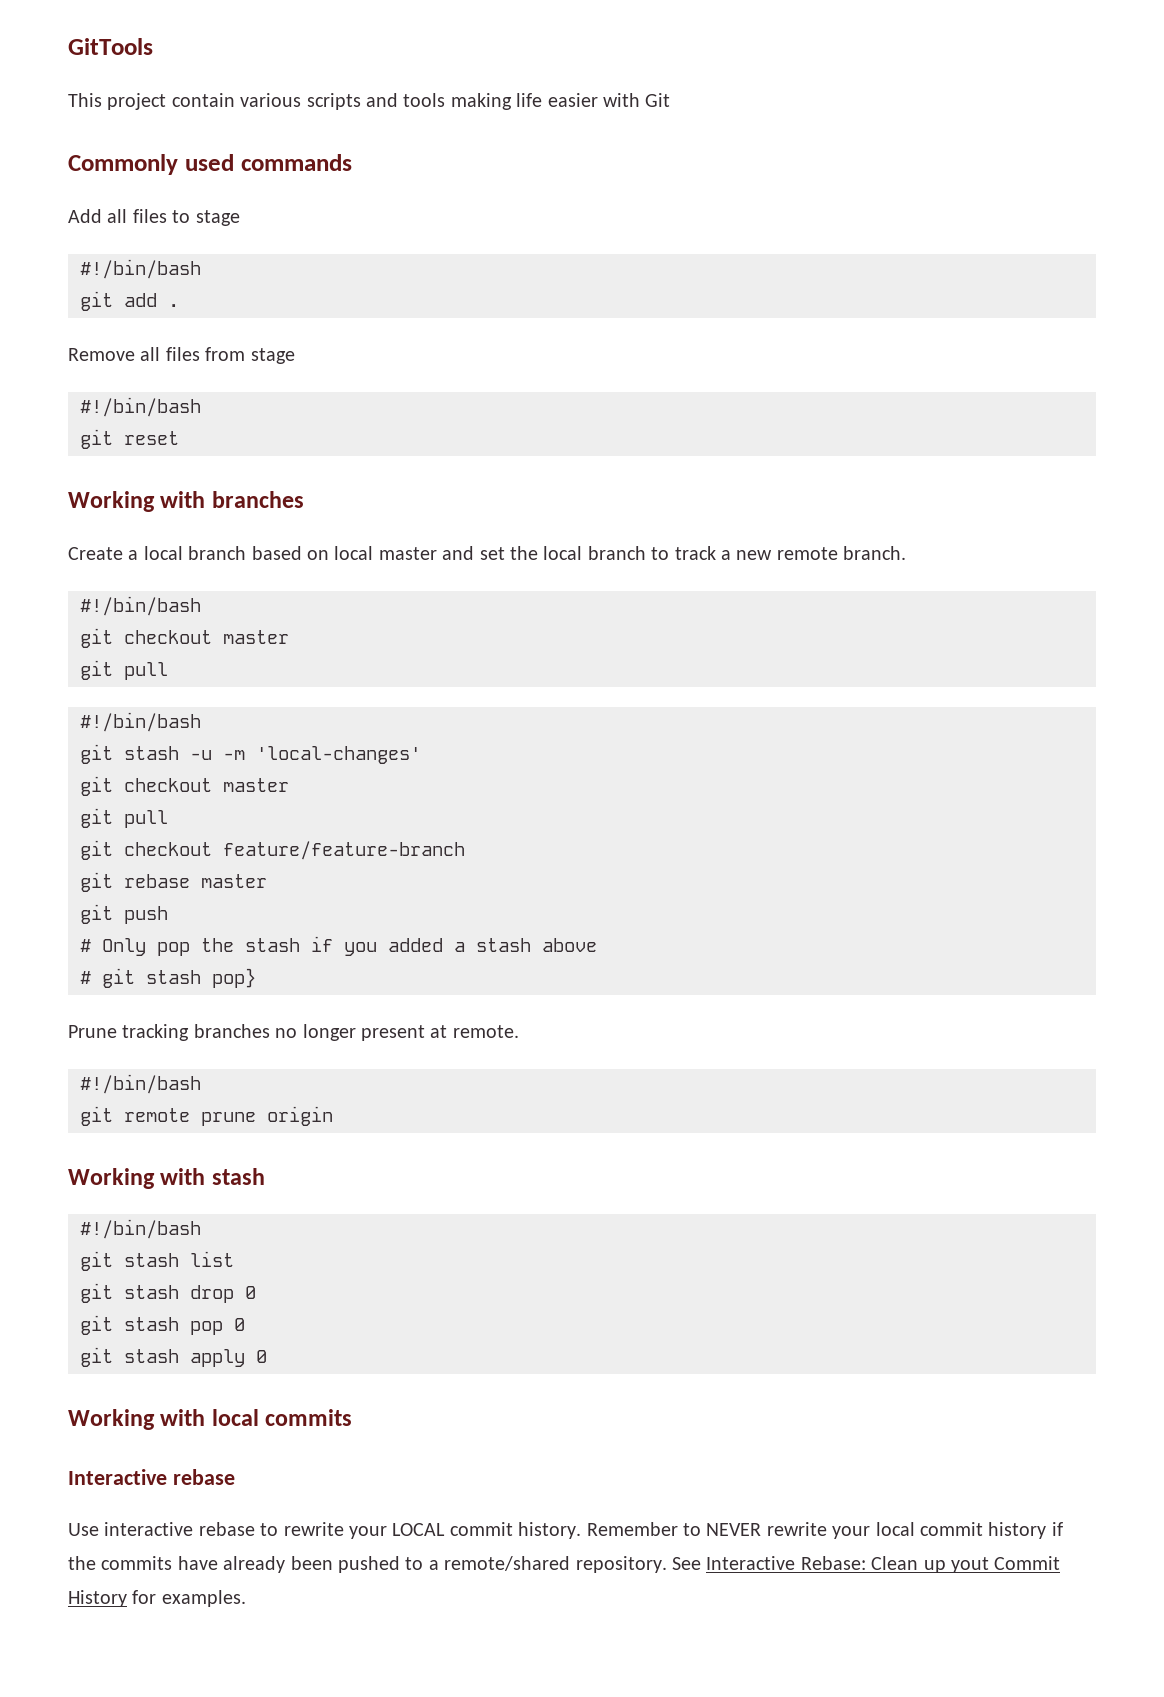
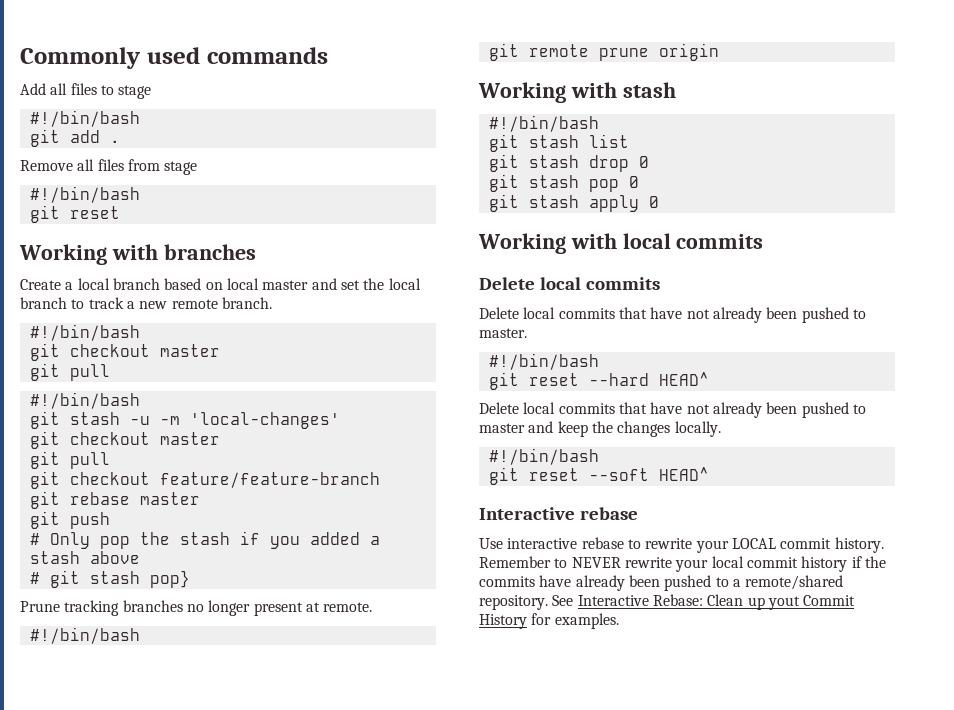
- GitTools
- This project contain various scripts and tools making life easier with Git
  Working with local commits
+ Delete local commits
+ Delete local commits that have not already been pushed to master.
+ #!/bin/bash
+ git reset --hard HEAD^
+ Delete local commits that have not already been pushed to master and keep the changes locally.
+ #!/bin/bash
+ git reset --soft HEAD^

